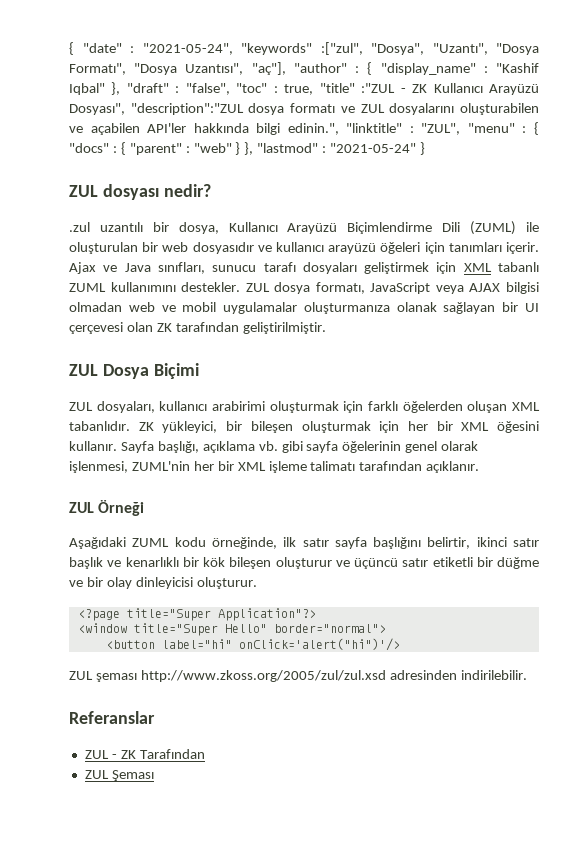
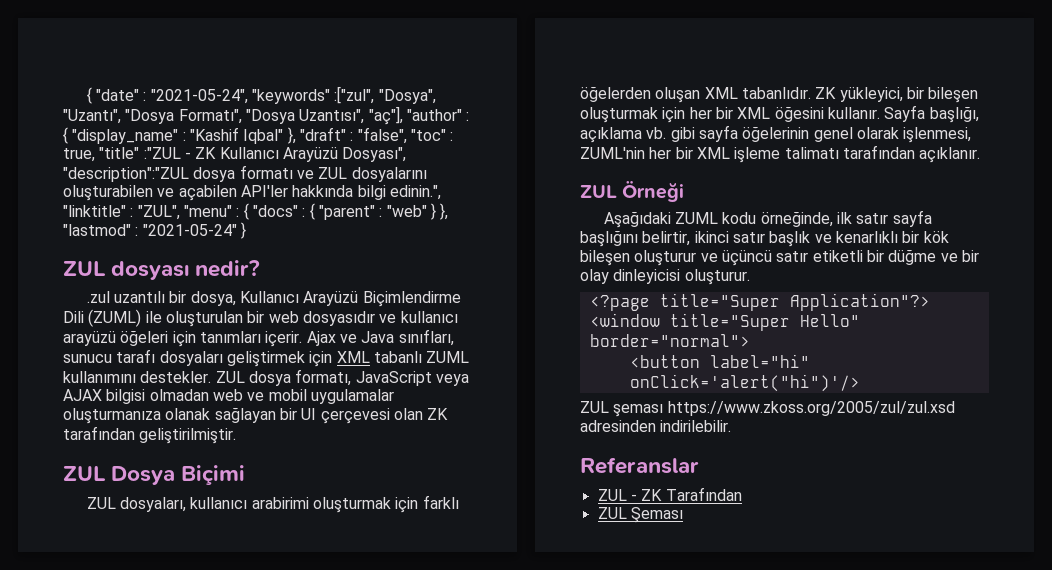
- ZUL şeması http://www.zkoss.org/2005/zul/zul.xsd adresinden indirilebilir.
+ ZUL şeması https://www.zkoss.org/2005/zul/zul.xsd adresinden indirilebilir.

